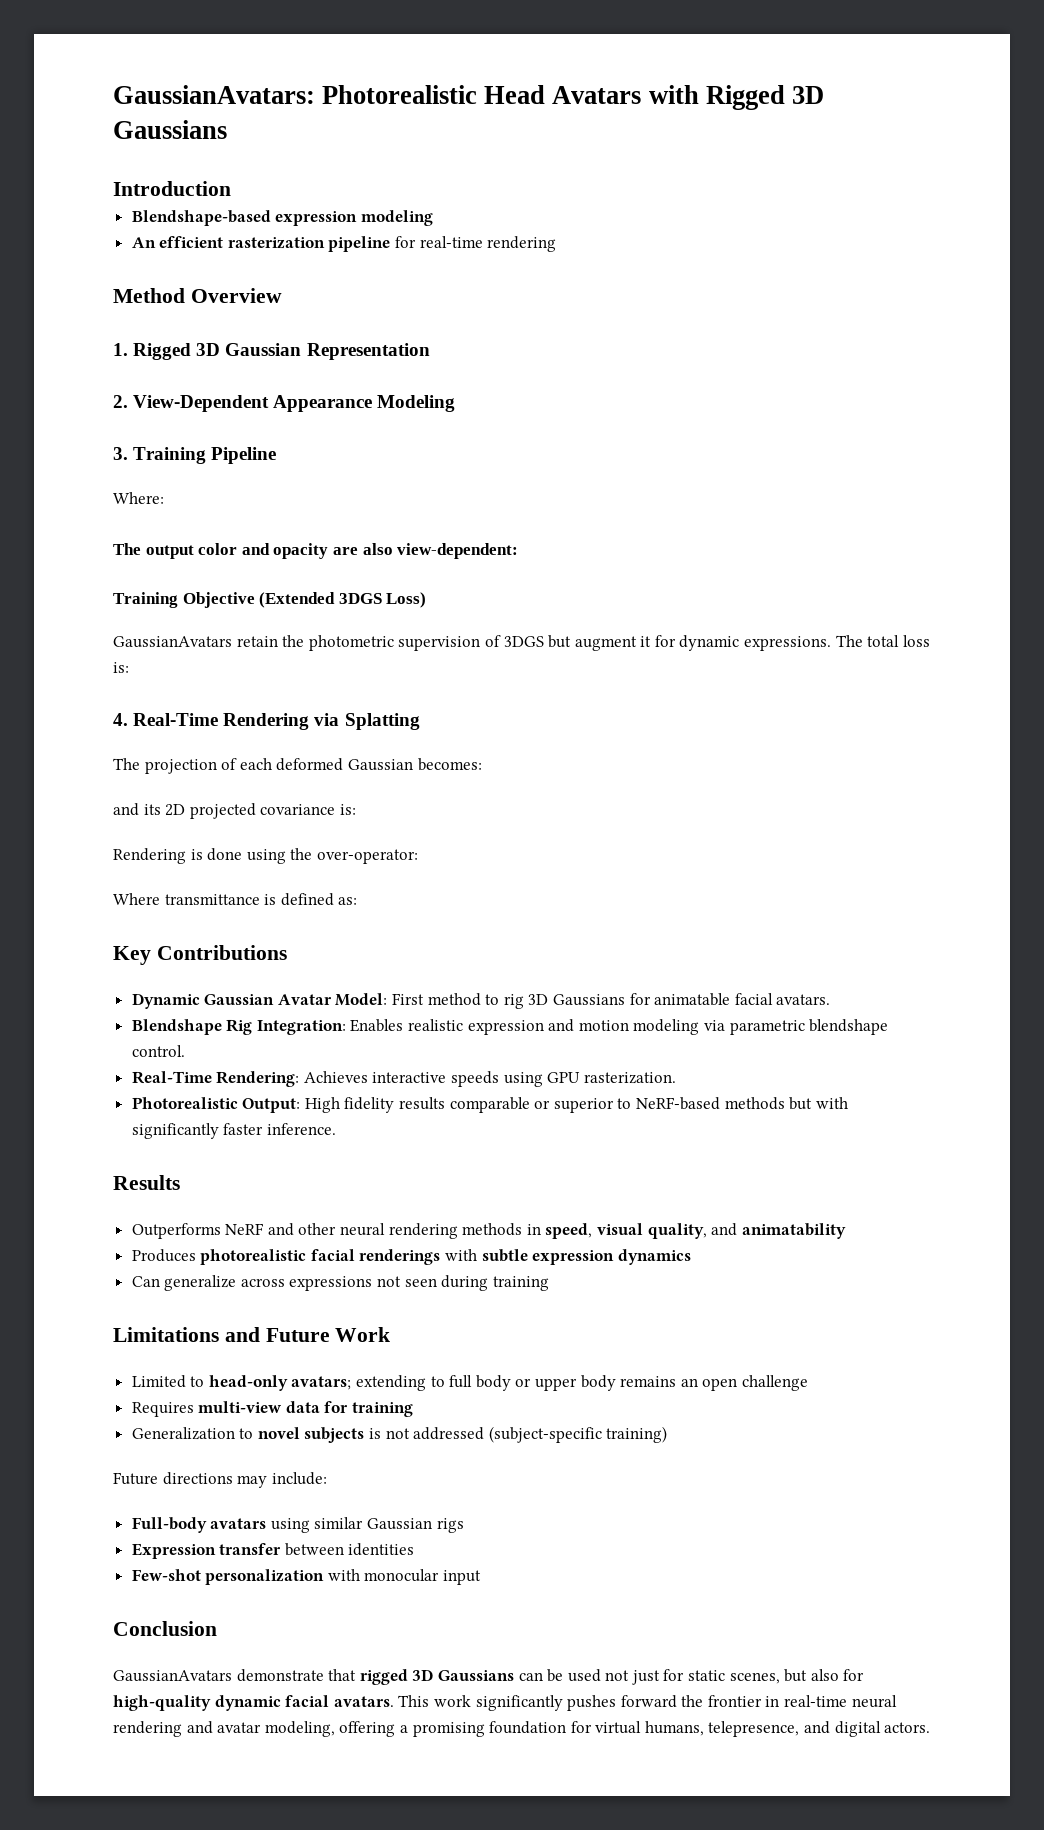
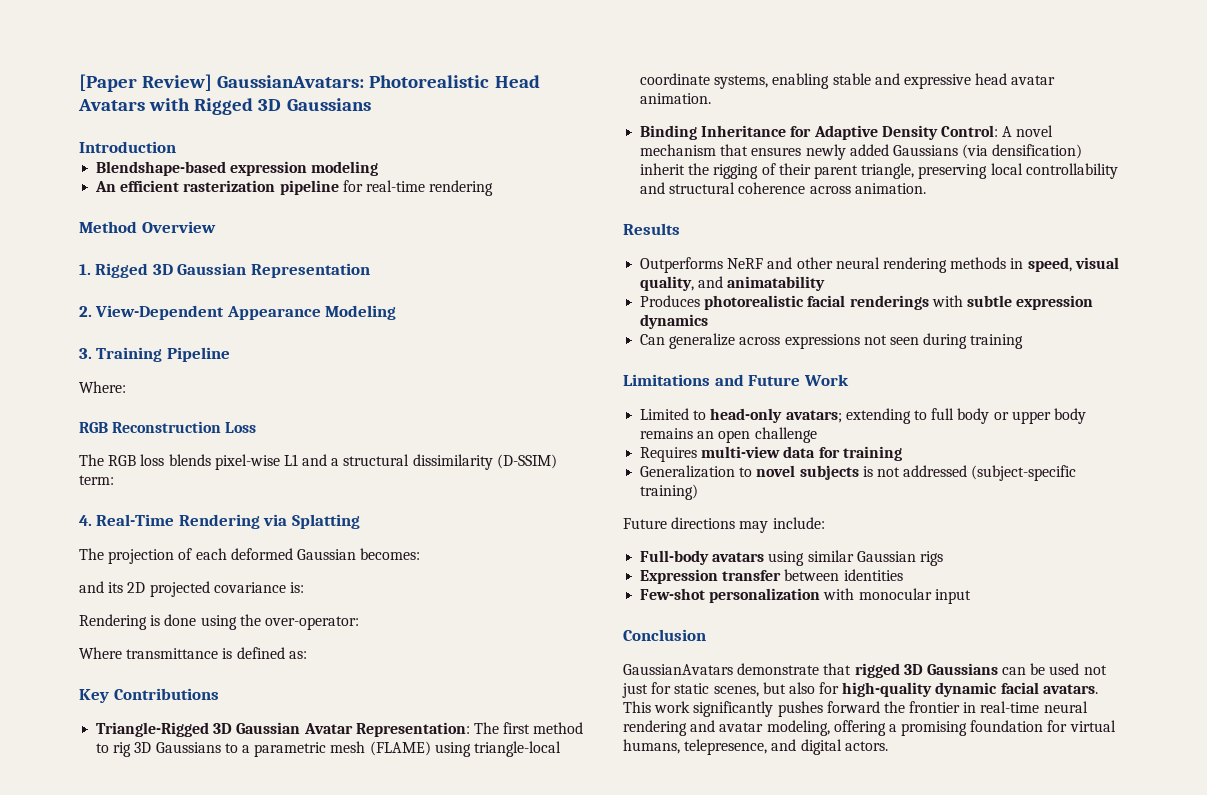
- GaussianAvatars: Photorealistic Head Avatars with Rigged 3D Gaussians
+ [Paper Review] GaussianAvatars: Photorealistic Head Avatars with Rigged 3D Gaussians
- The output color and opacity are also view-dependent:
- Training Objective (Extended 3DGS Loss)
- GaussianAvatars retain the photometric supervision of 3DGS but augment it for dynamic expressions. The total loss is:
+ RGB Reconstruction Loss
+ The RGB loss blends pixel-wise L1 and a structural dissimilarity (D-SSIM) term:
- Dynamic Gaussian Avatar Model: First method to rig 3D Gaussians for animatable facial avatars.
- Blendshape Rig Integration: Enables realistic expression and motion modeling via parametric blendshape control.
- Real-Time Rendering: Achieves interactive speeds using GPU rasterization.
- Photorealistic Output: High fidelity results comparable or superior to NeRF-based methods but with significantly faster inference.
+ Triangle-Rigged 3D Gaussian Avatar Representation: The first method to rig 3D Gaussians to a parametric mesh (FLAME) using triangle-local coordinate systems, enabling stable and expressive head avatar animation.
+ Binding Inheritance for Adaptive Density Control: A novel mechanism that ensures newly added Gaussians (via densification) inherit the rigging of their parent triangle, preserving local controllability and structural coherence across animation.

